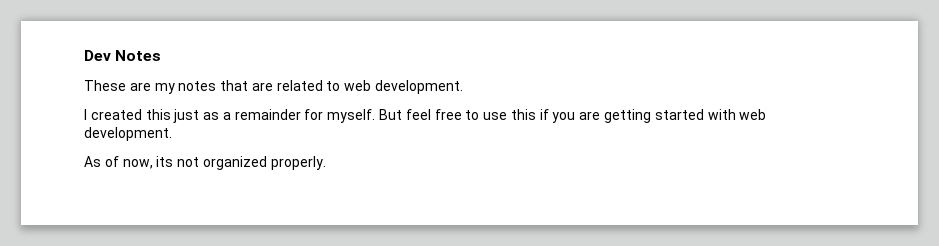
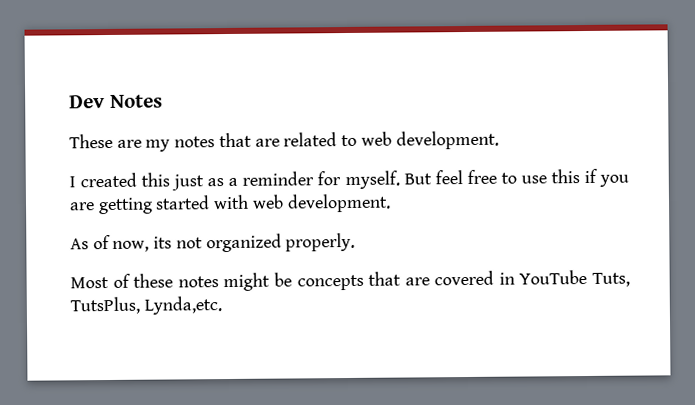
- I created this just as a remainder for myself.
+ I created this just as a reminder for myself.
+ Most of these notes might be concepts that are covered in YouTube Tuts, TutsPlus, Lynda,etc.

